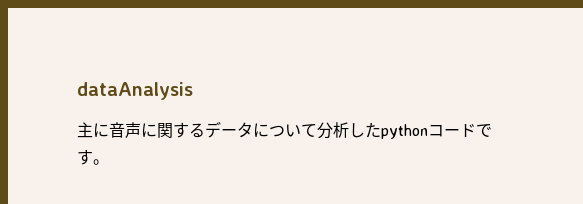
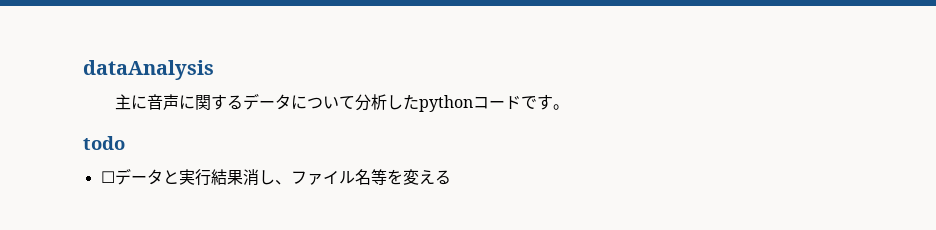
+ todo
+ ☐データと実行結果消し、ファイル名等を変える

